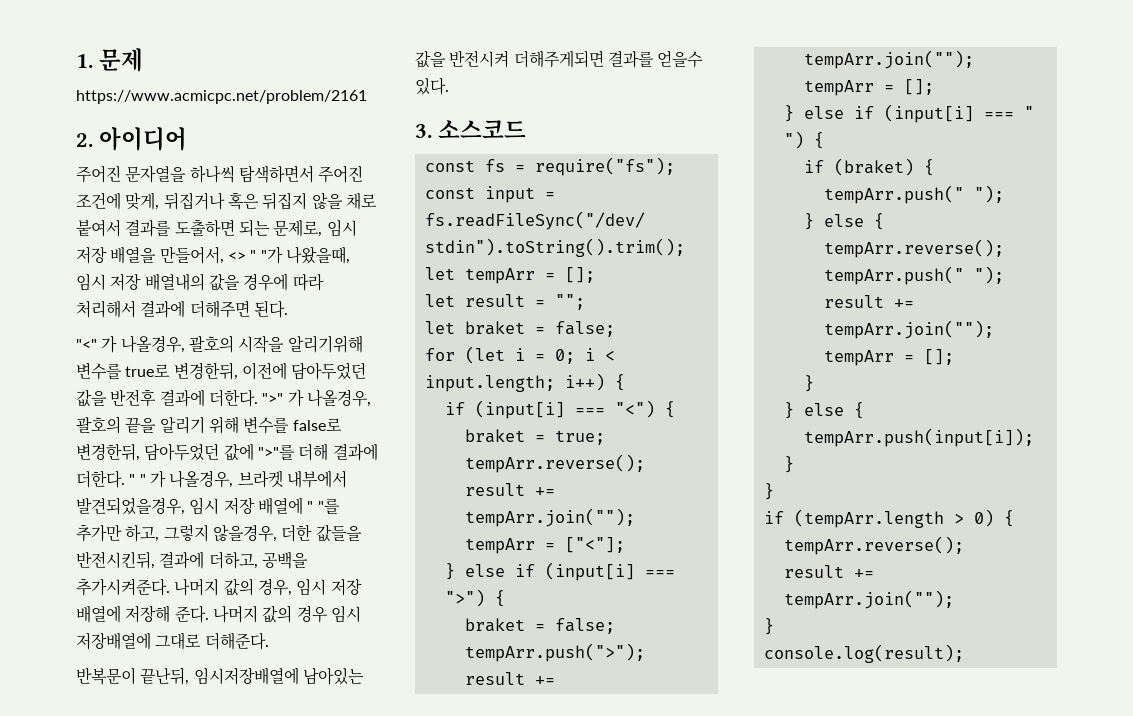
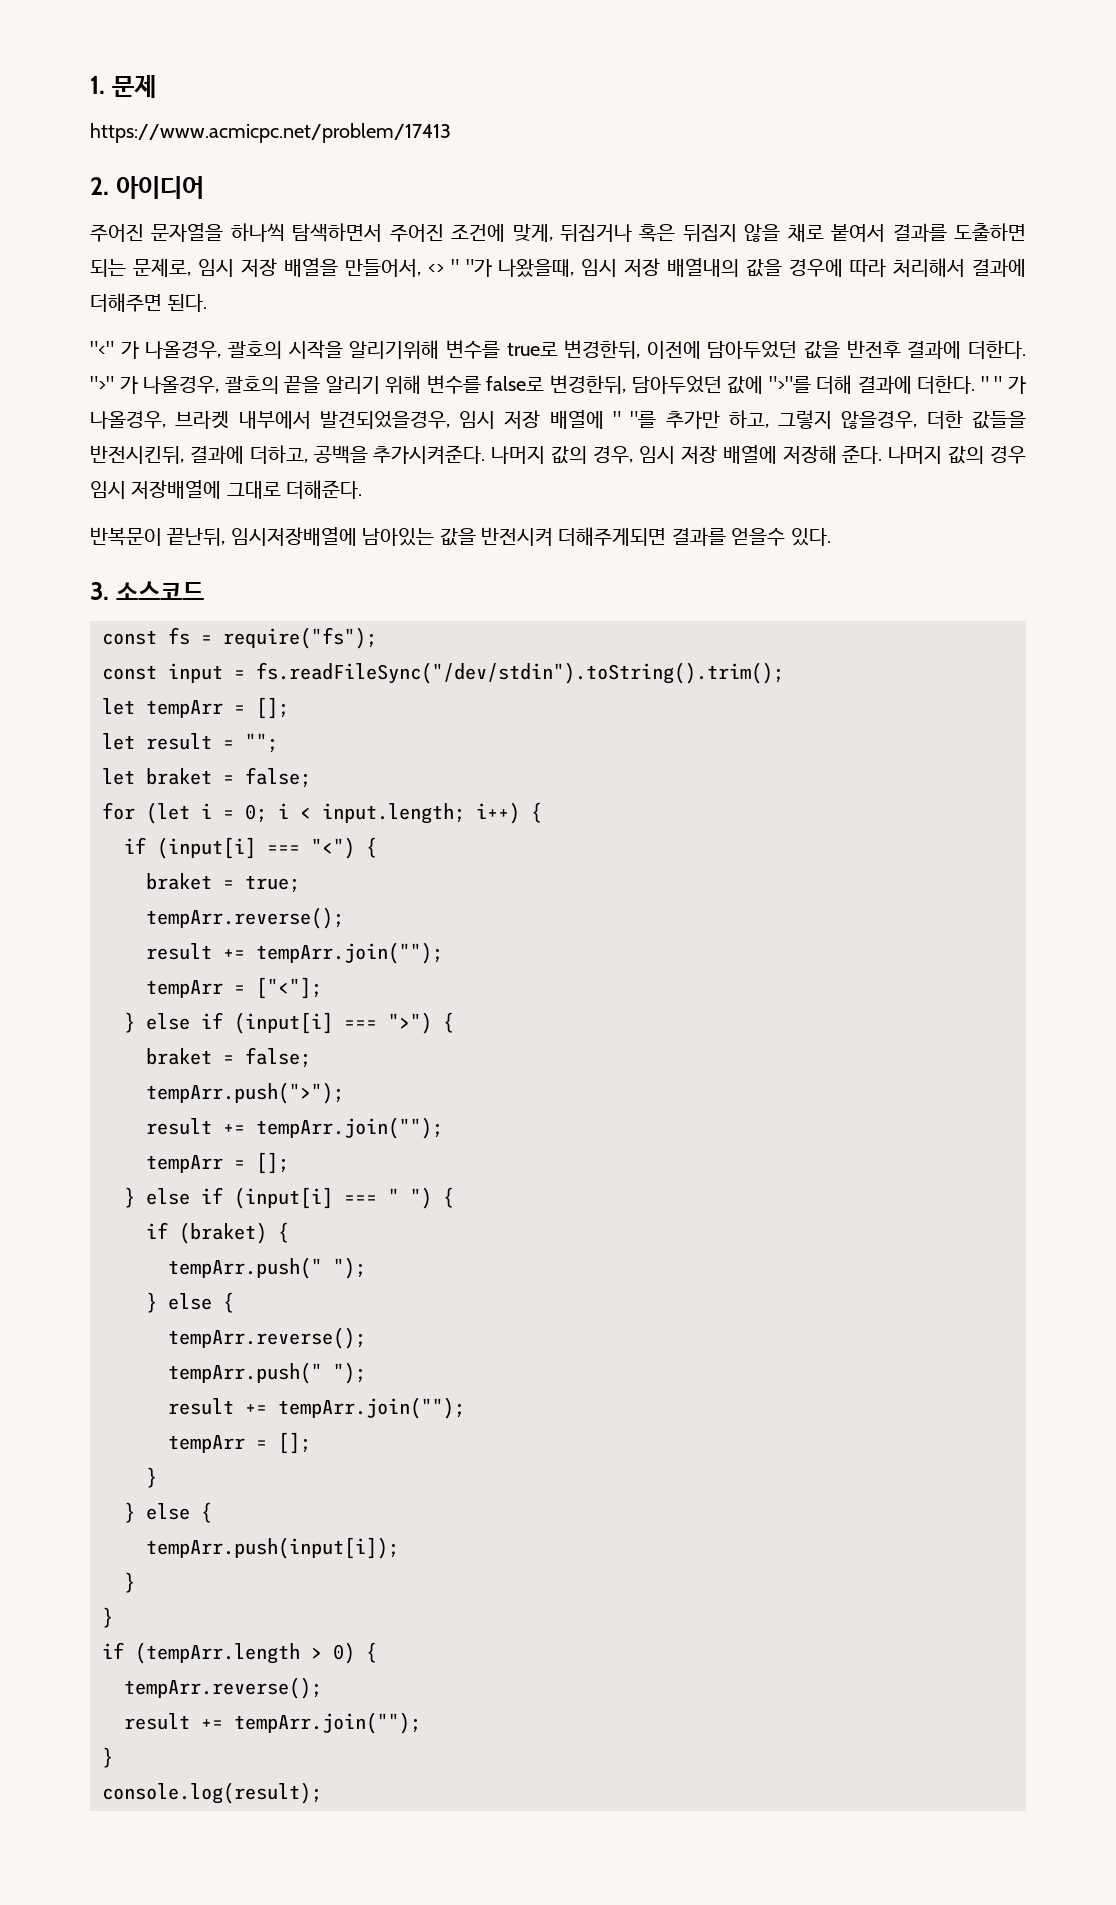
- https://www.acmicpc.net/problem/2161
+ https://www.acmicpc.net/problem/17413

